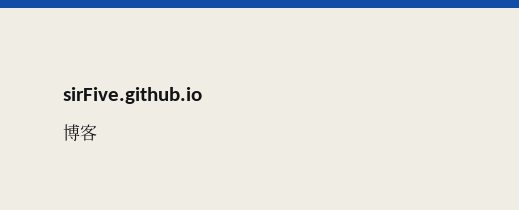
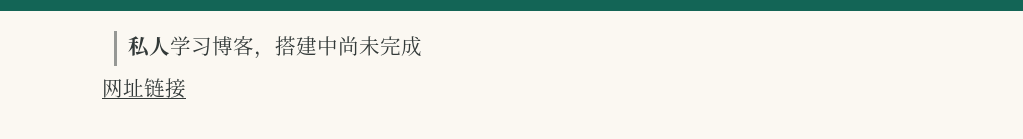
- sirFive.github.io
- 博客
+ 私人学习博客，搭建中尚未完成
+ 网址链接

